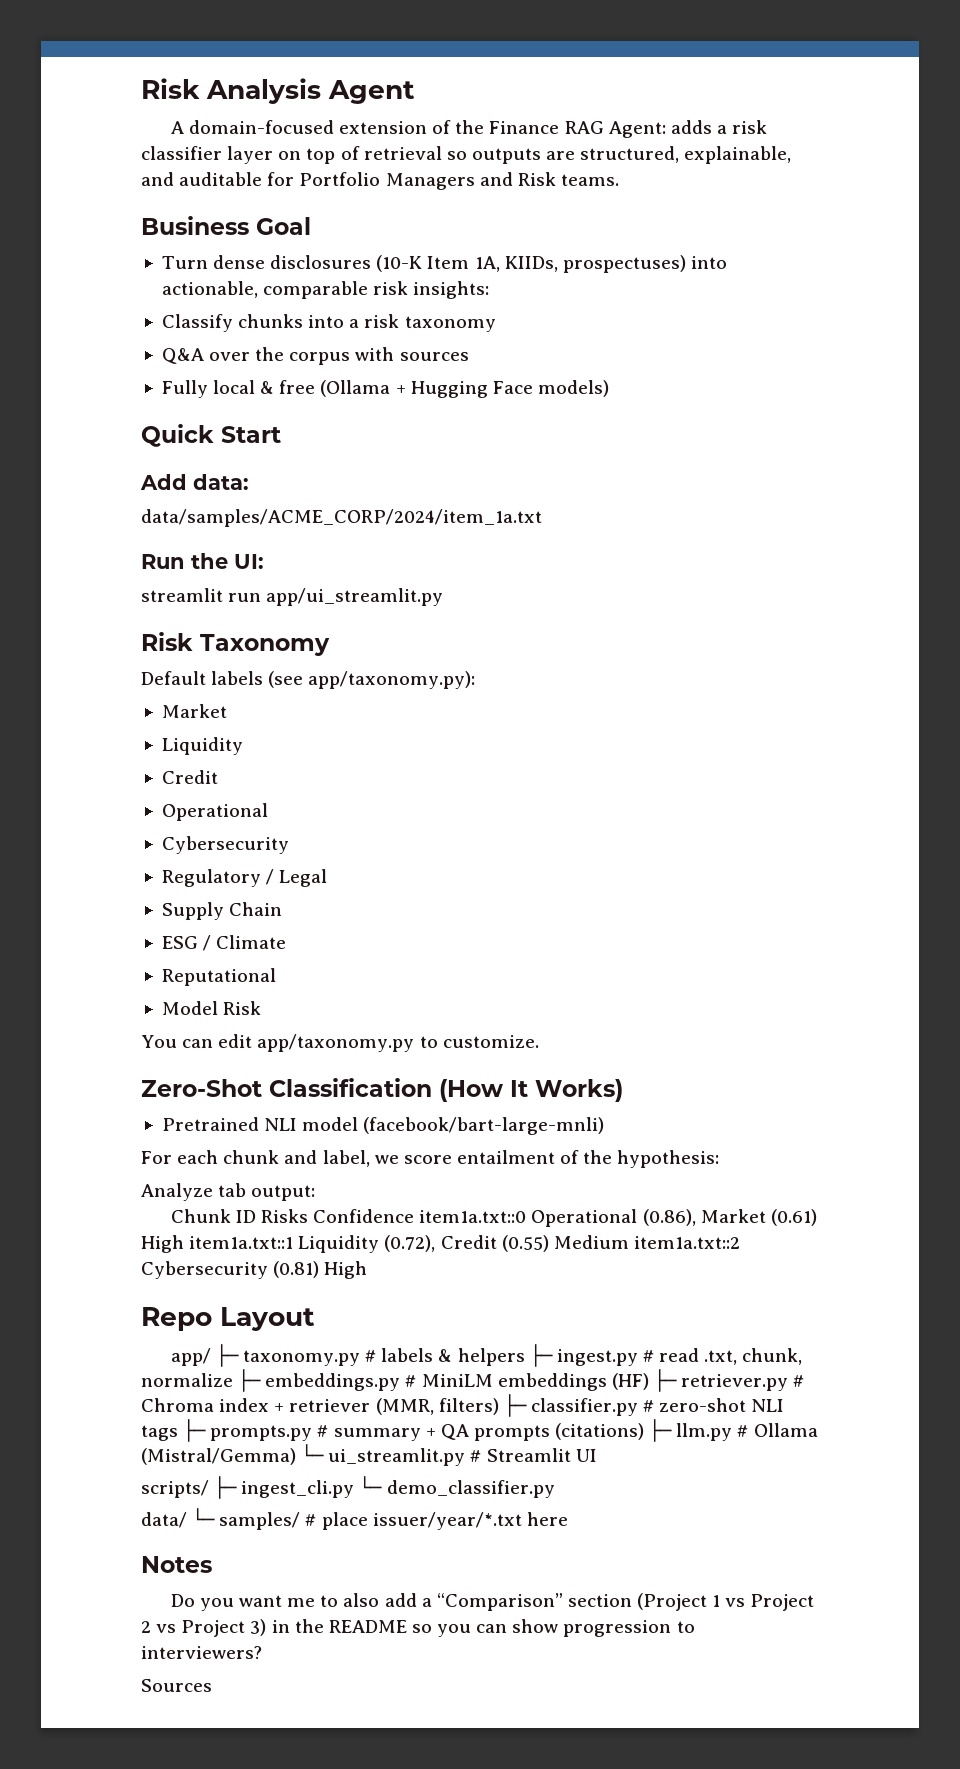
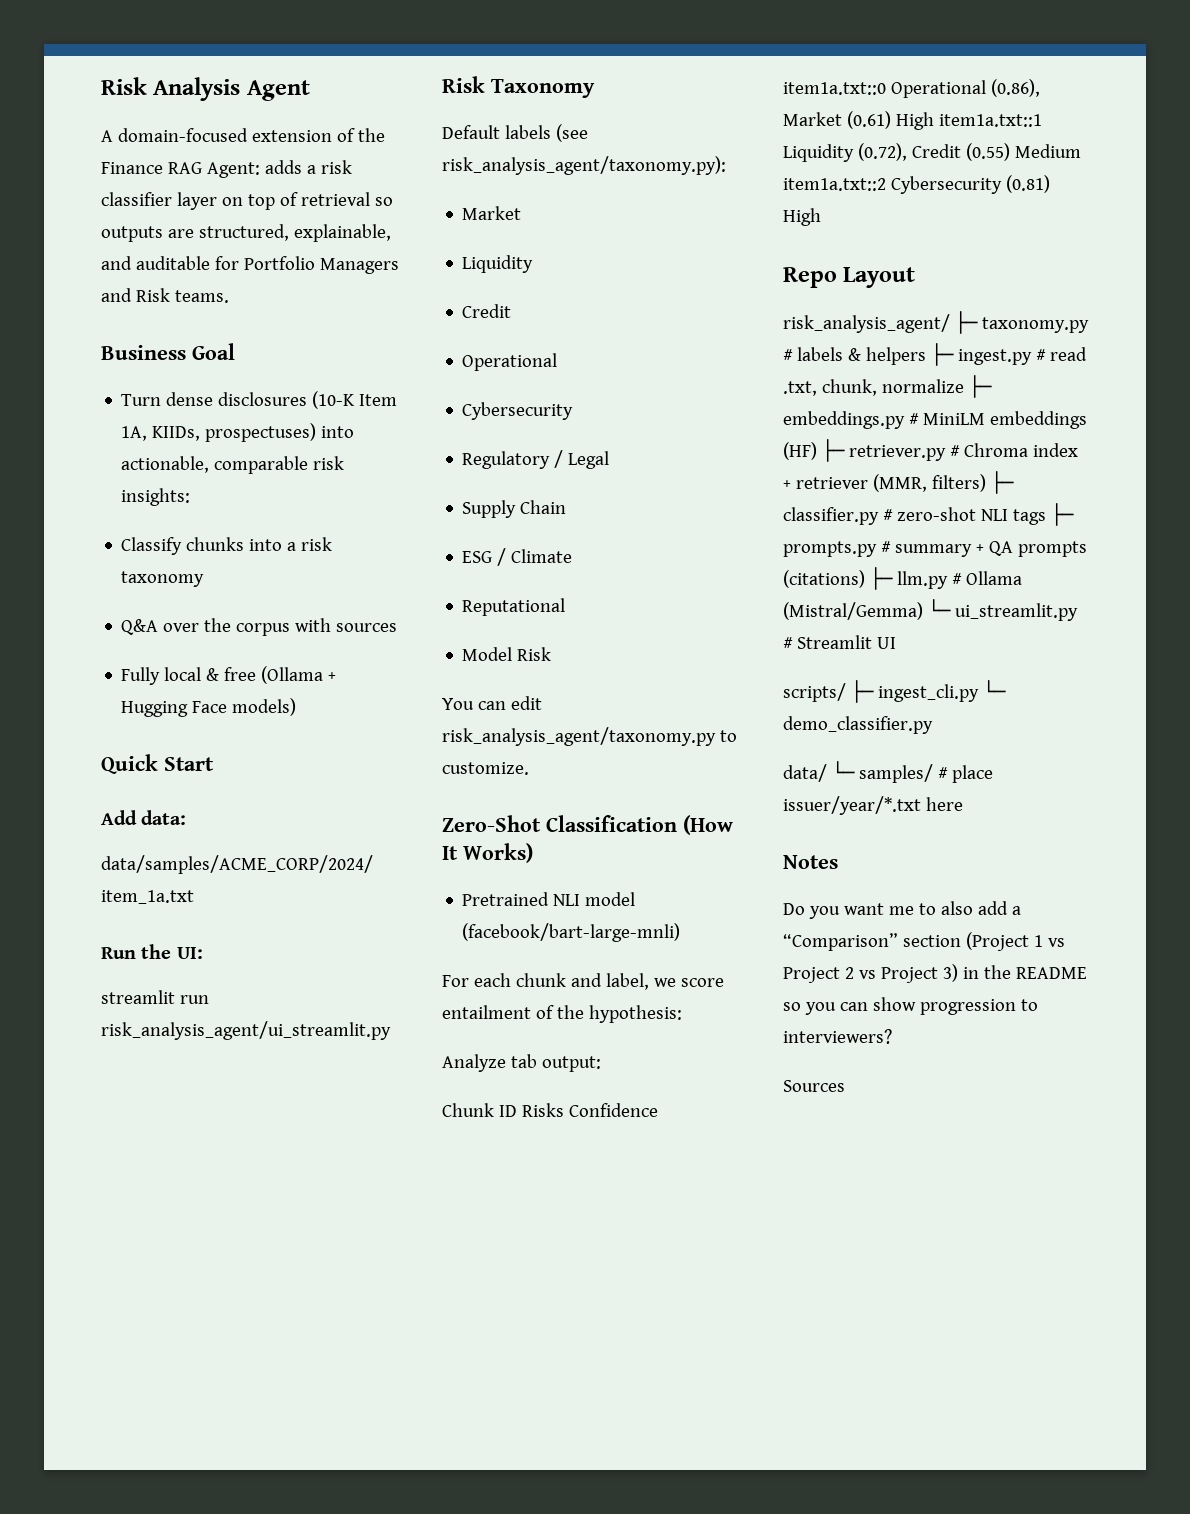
- streamlit run app/ui_streamlit.py
+ streamlit run risk_analysis_agent/ui_streamlit.py
- Default labels (see app/taxonomy.py):
+ Default labels (see risk_analysis_agent/taxonomy.py):
- You can edit app/taxonomy.py to customize.
+ You can edit risk_analysis_agent/taxonomy.py to customize.
- app/ ├─ taxonomy.py # labels & helpers ├─ ingest.py # read .txt, chunk, normalize ├─ embeddings.py # MiniLM embeddings (HF) ├─ retriever.py # Chroma index + retriever (MMR, filters) ├─ classifier.py # zero-shot NLI tags ├─ prompts.py # summary + QA prompts (citations) ├─ llm.py # Ollama (Mistral/Gemma) └─ ui_streamlit.py # Streamlit UI
+ risk_analysis_agent/ ├─ taxonomy.py # labels & helpers ├─ ingest.py # read .txt, chunk, normalize ├─ embeddings.py # MiniLM embeddings (HF) ├─ retriever.py # Chroma index + retriever (MMR, filters) ├─ classifier.py # zero-shot NLI tags ├─ prompts.py # summary + QA prompts (citations) ├─ llm.py # Ollama (Mistral/Gemma) └─ ui_streamlit.py # Streamlit UI

